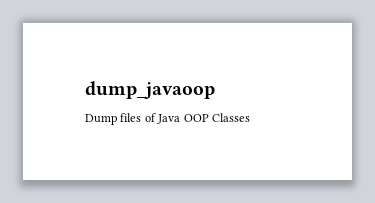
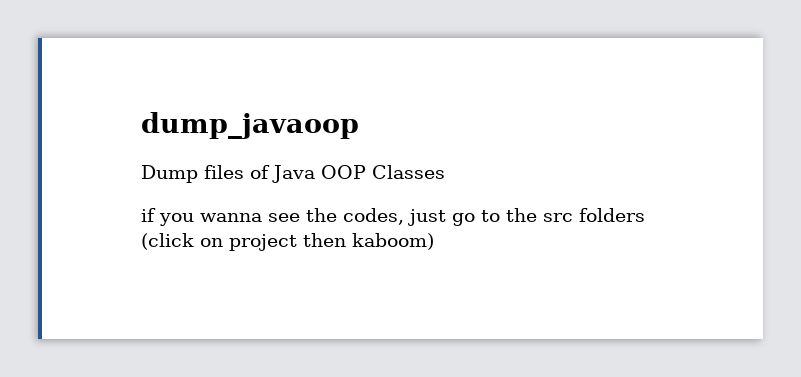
+ if you wanna see the codes, just go to the src folders (click on project then kaboom)

